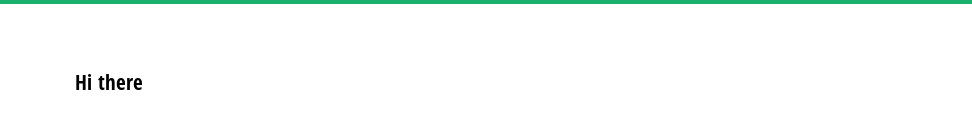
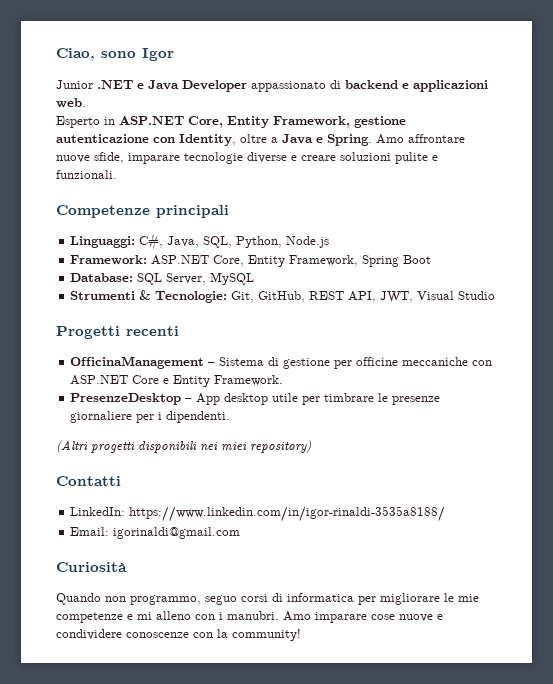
- Hi there
+ Ciao, sono Igor
+ Junior .NET e Java Developer appassionato di backend e applicazioni web.
+ Esperto in ASP.NET Core, Entity Framework, gestione autenticazione con Identity, oltre a Java e Spring. Amo affrontare nuove sfide, imparare tecnologie diverse e creare soluzioni pulite e funzionali.
+ Competenze principali
+ Linguaggi: C#, Java, SQL, Python, Node.js
+ Framework: ASP.NET Core, Entity Framework, Spring Boot
+ Database: SQL Server, MySQL
+ Strumenti & Tecnologie: Git, GitHub, REST API, JWT, Visual Studio
+ Progetti recenti
+ OfficinaManagement – Sistema di gestione per officine meccaniche con ASP.NET Core e Entity Framework.
+ PresenzeDesktop – App desktop utile per timbrare le presenze giornaliere per i dipendenti.
+ (Altri progetti disponibili nei miei repository)
+ Contatti
+ LinkedIn: https://www.linkedin.com/in/igor-rinaldi-3535a8188/
+ Email: igorinaldi@gmail.com
+ Curiosità
+ Quando non programmo, seguo corsi di informatica per migliorare le mie competenze e mi alleno con i manubri. Amo imparare cose nuove e condividere conoscenze con la community!

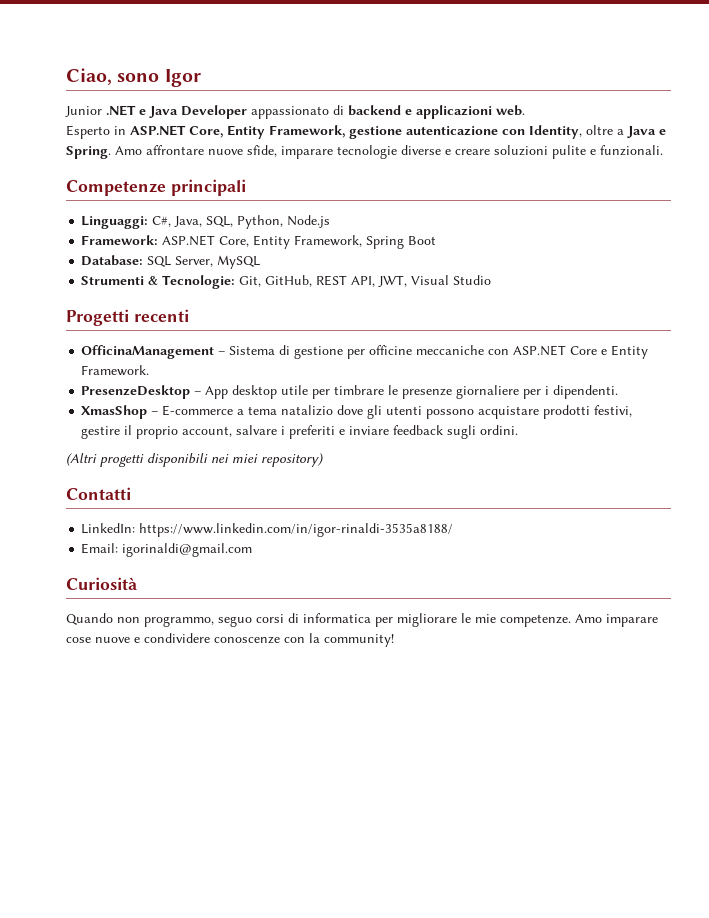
+ XmasShop – E-commerce a tema natalizio dove gli utenti possono acquistare prodotti festivi, gestire il proprio account, salvare i preferiti e inviare feedback sugli ordini.
- Quando non programmo, seguo corsi di informatica per migliorare le mie competenze e mi alleno con i manubri.
+ Quando non programmo, seguo corsi di informatica per migliorare le mie competenze.

